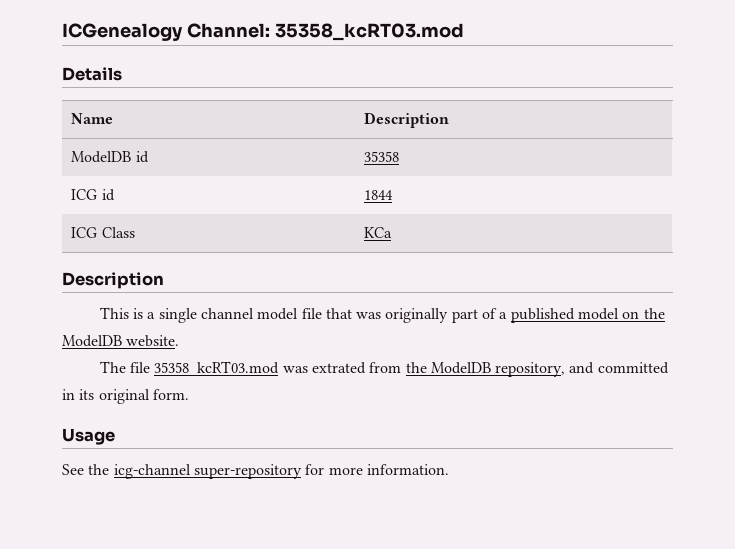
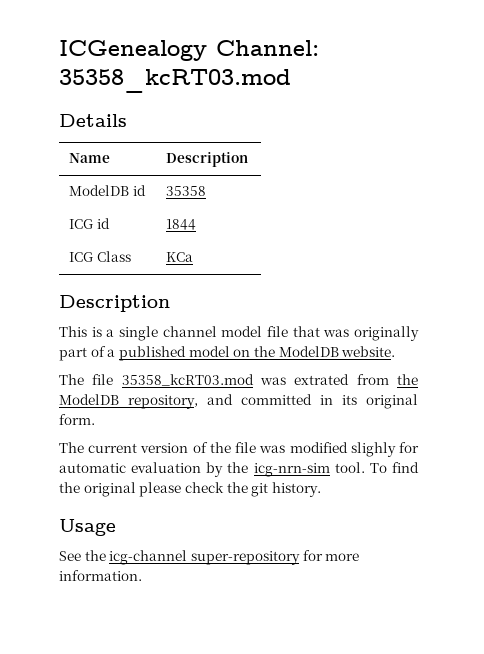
+ The current version of the file was modified slighly for automatic evaluation by the icg-nrn-sim tool. To find the original please check the git history.

